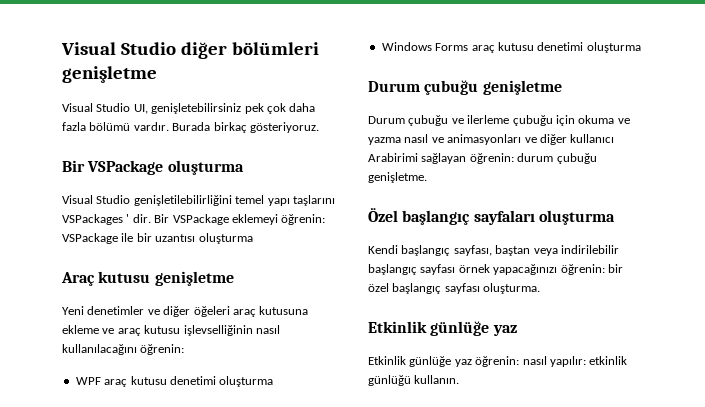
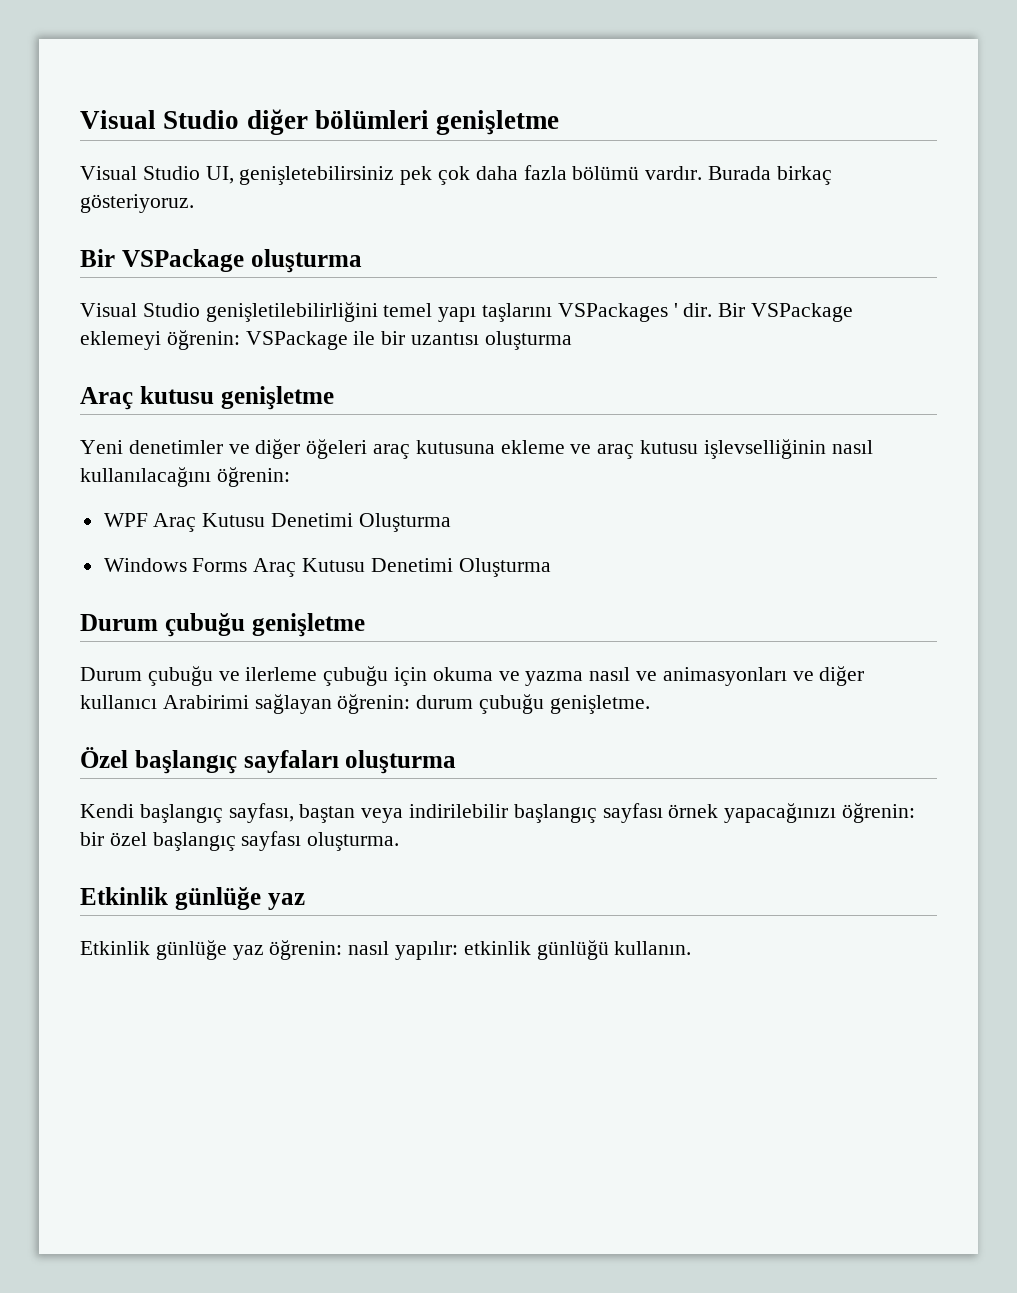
- WPF araç kutusu denetimi oluşturma
- Windows Forms araç kutusu denetimi oluşturma
+ WPF Araç Kutusu Denetimi Oluşturma
+ Windows Forms Araç Kutusu Denetimi Oluşturma

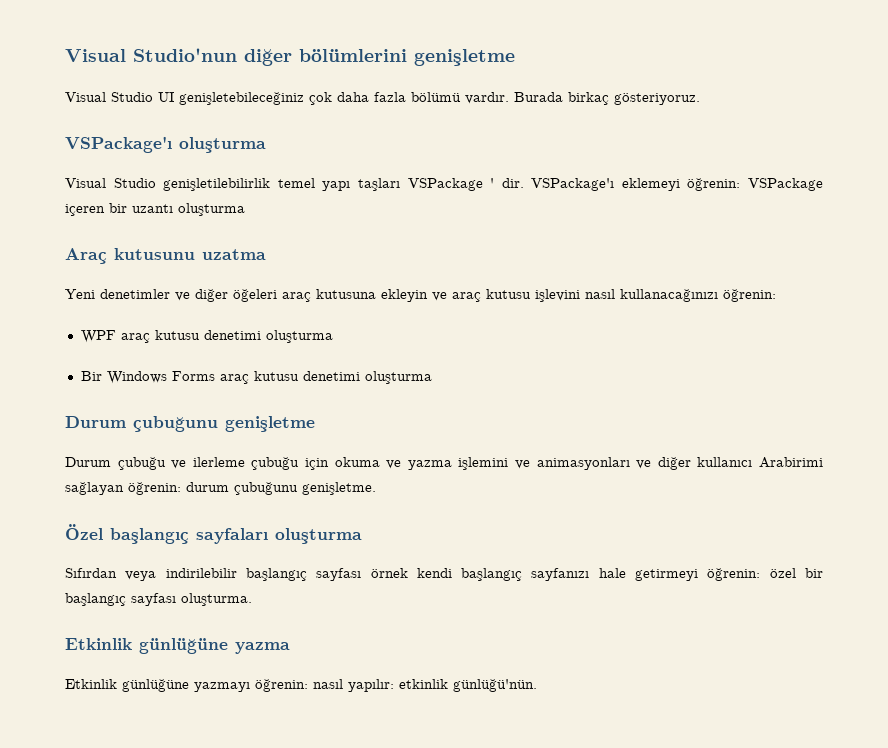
- Visual Studio diğer bölümleri genişletme
+ Visual Studio'nun diğer bölümlerini genişletme
- Visual Studio UI, genişletebilirsiniz pek çok daha fazla bölümü vardır.
+ Visual Studio UI genişletebileceğiniz çok daha fazla bölümü vardır.
- Bir VSPackage oluşturma
+ VSPackage'ı oluşturma
- Visual Studio genişletilebilirliğini temel yapı taşlarını VSPackages ' dir. Bir VSPackage eklemeyi öğrenin: VSPackage ile bir uzantısı oluşturma
+ Visual Studio genişletilebilirlik temel yapı taşları VSPackage ' dir. VSPackage'ı eklemeyi öğrenin: VSPackage içeren bir uzantı oluşturma
- Araç kutusu genişletme
+ Araç kutusunu uzatma
- Yeni denetimler ve diğer öğeleri araç kutusuna ekleme ve araç kutusu işlevselliğinin nasıl kullanılacağını öğrenin:
+ Yeni denetimler ve diğer öğeleri araç kutusuna ekleyin ve araç kutusu işlevini nasıl kullanacağınızı öğrenin:
- WPF Araç Kutusu Denetimi Oluşturma
- Windows Forms Araç Kutusu Denetimi Oluşturma
- Durum çubuğu genişletme
+ WPF araç kutusu denetimi oluşturma
+ Bir Windows Forms araç kutusu denetimi oluşturma
+ Durum çubuğunu genişletme
- Durum çubuğu ve ilerleme çubuğu için okuma ve yazma nasıl ve animasyonları ve diğer kullanıcı Arabirimi sağlayan öğrenin: durum çubuğu genişletme.
+ Durum çubuğu ve ilerleme çubuğu için okuma ve yazma işlemini ve animasyonları ve diğer kullanıcı Arabirimi sağlayan öğrenin: durum çubuğunu genişletme.
- Kendi başlangıç sayfası, baştan veya indirilebilir başlangıç sayfası örnek yapacağınızı öğrenin: bir özel başlangıç sayfası oluşturma.
- Etkinlik günlüğe yaz
- Etkinlik günlüğe yaz öğrenin: nasıl yapılır: etkinlik günlüğü kullanın.
+ Sıfırdan veya indirilebilir başlangıç sayfası örnek kendi başlangıç sayfanızı hale getirmeyi öğrenin: özel bir başlangıç sayfası oluşturma.
+ Etkinlik günlüğüne yazma
+ Etkinlik günlüğüne yazmayı öğrenin: nasıl yapılır: etkinlik günlüğü'nün.

